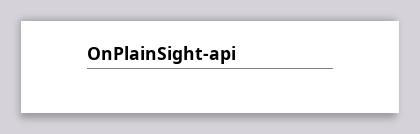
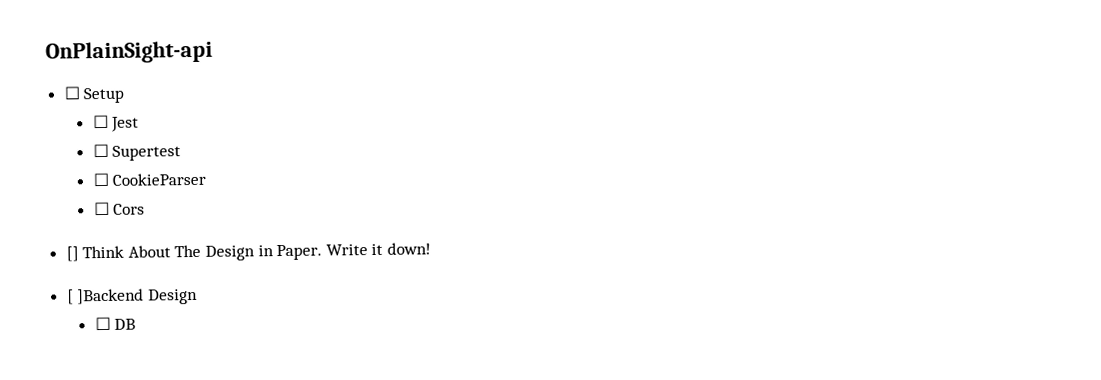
+ ☐ Setup
+ ☐ Jest
+ ☐ Supertest
+ ☐ CookieParser
+ ☐ Cors
+ [] Think About The Design in Paper. Write it down!
+ [ ]Backend Design
+ ☐ DB

